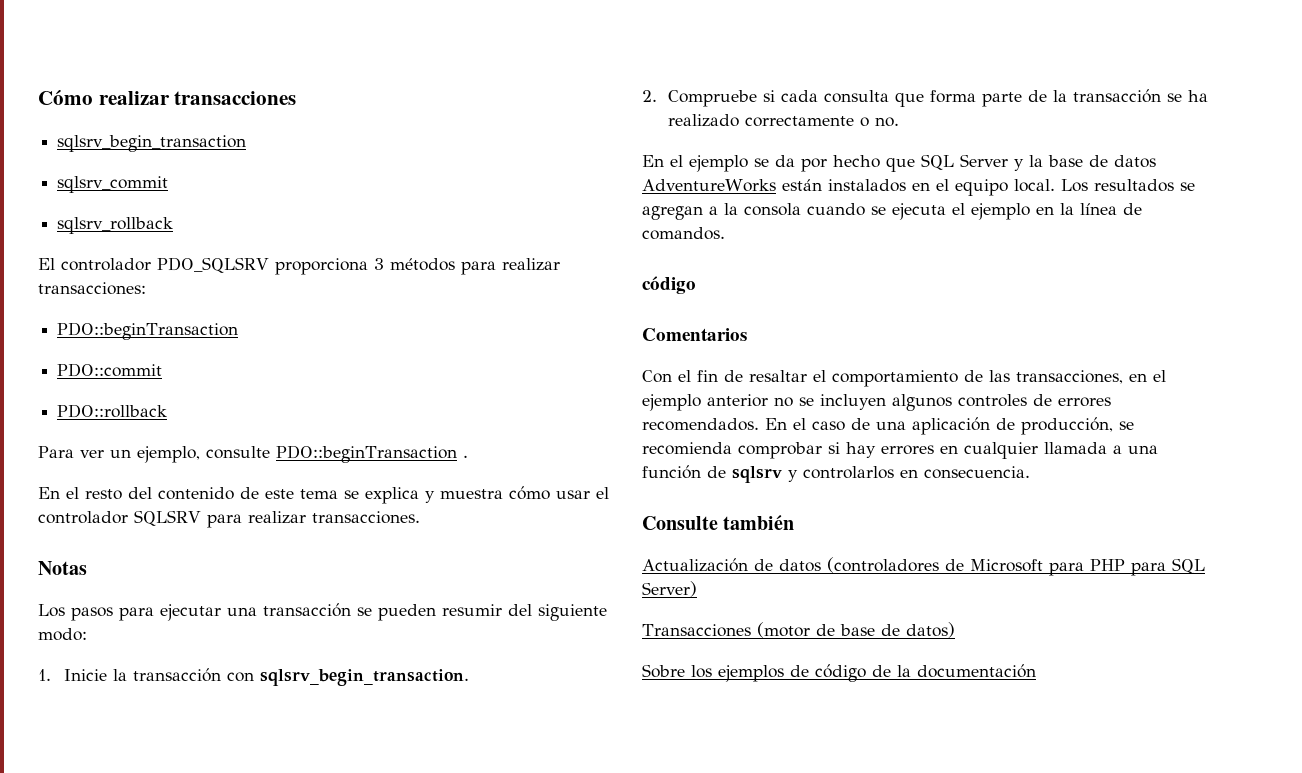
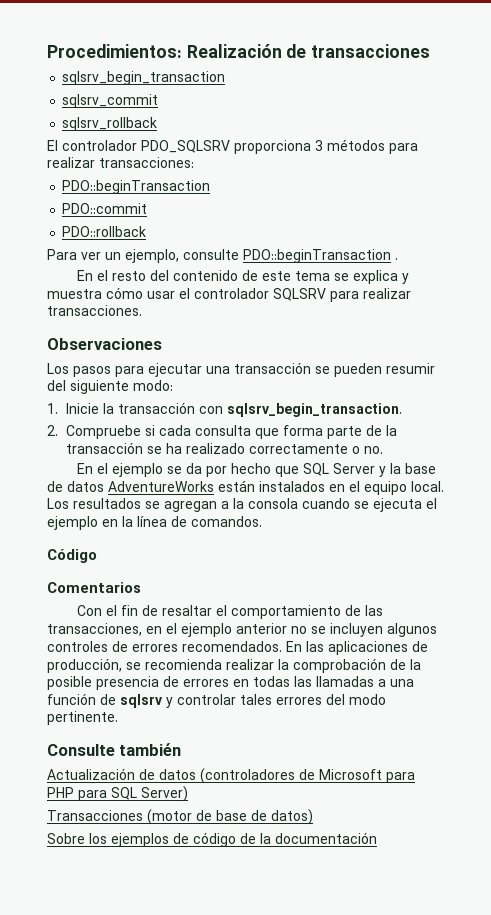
- Cómo realizar transacciones
+ Procedimientos: Realización de transacciones
- Notas
+ Observaciones
  Los resultados se agregan a la consola cuando se ejecuta el ejemplo en la línea de comandos.
- código
+ Código
- En el caso de una aplicación de producción, se recomienda comprobar si hay errores en cualquier llamada a una función de sqlsrv y controlarlos en consecuencia.
+ En las aplicaciones de producción, se recomienda realizar la comprobación de la posible presencia de errores en todas las llamadas a una función de sqlsrv y controlar tales errores del modo pertinente.

